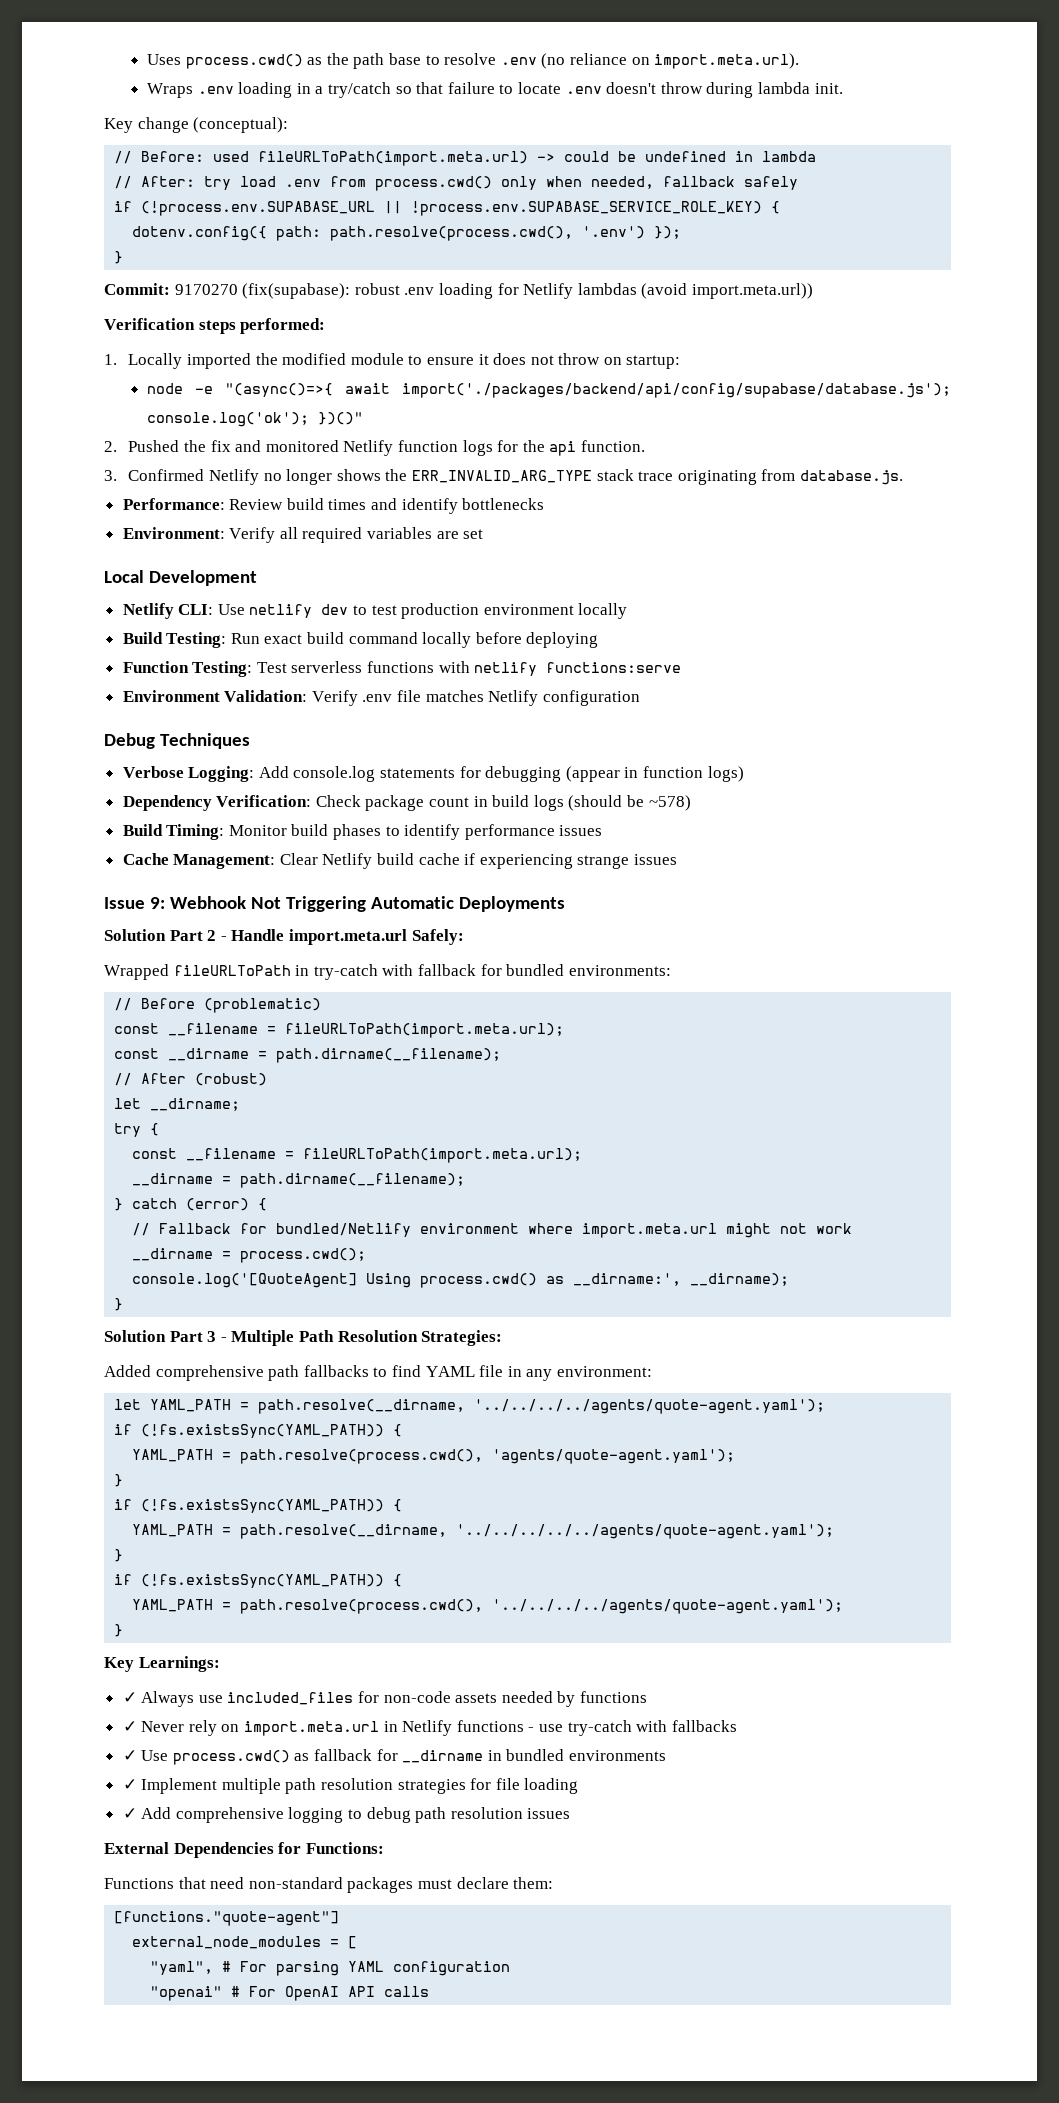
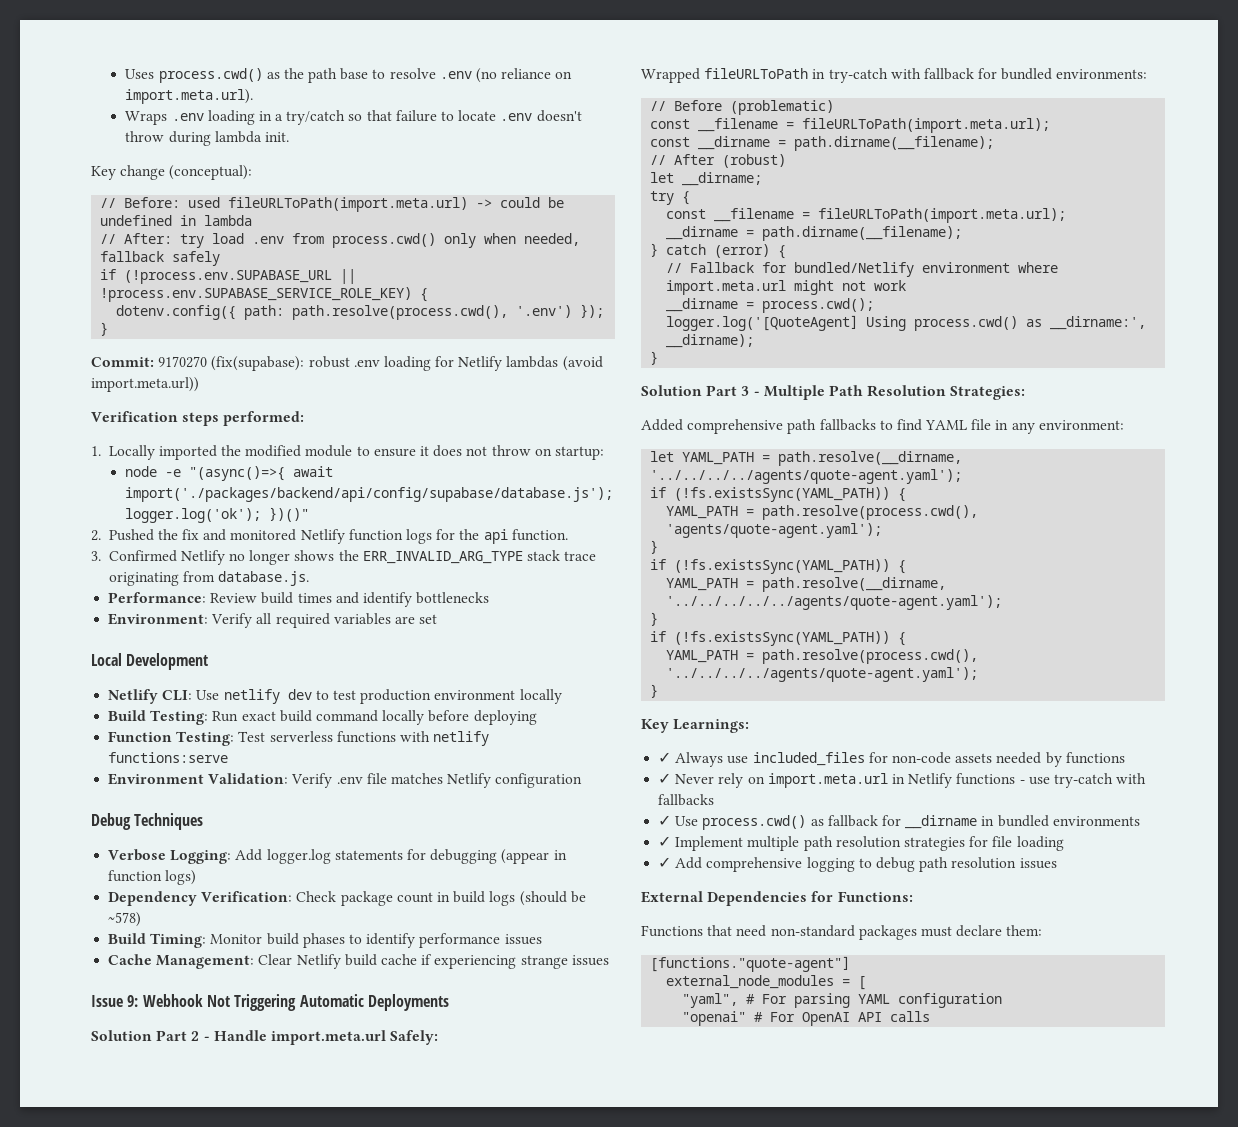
- node -e "(async()=>{ await import('./packages/backend/api/config/supabase/database.js'); console.log('ok'); })()"
+ node -e "(async()=>{ await import('./packages/backend/api/config/supabase/database.js'); logger.log('ok'); })()"
- Verbose Logging: Add console.log statements for debugging (appear in function logs)
+ Verbose Logging: Add logger.log statements for debugging (appear in function logs)
- console.log('[QuoteAgent] Using process.cwd() as __dirname:', __dirname);
+ logger.log('[QuoteAgent] Using process.cwd() as __dirname:', __dirname);

